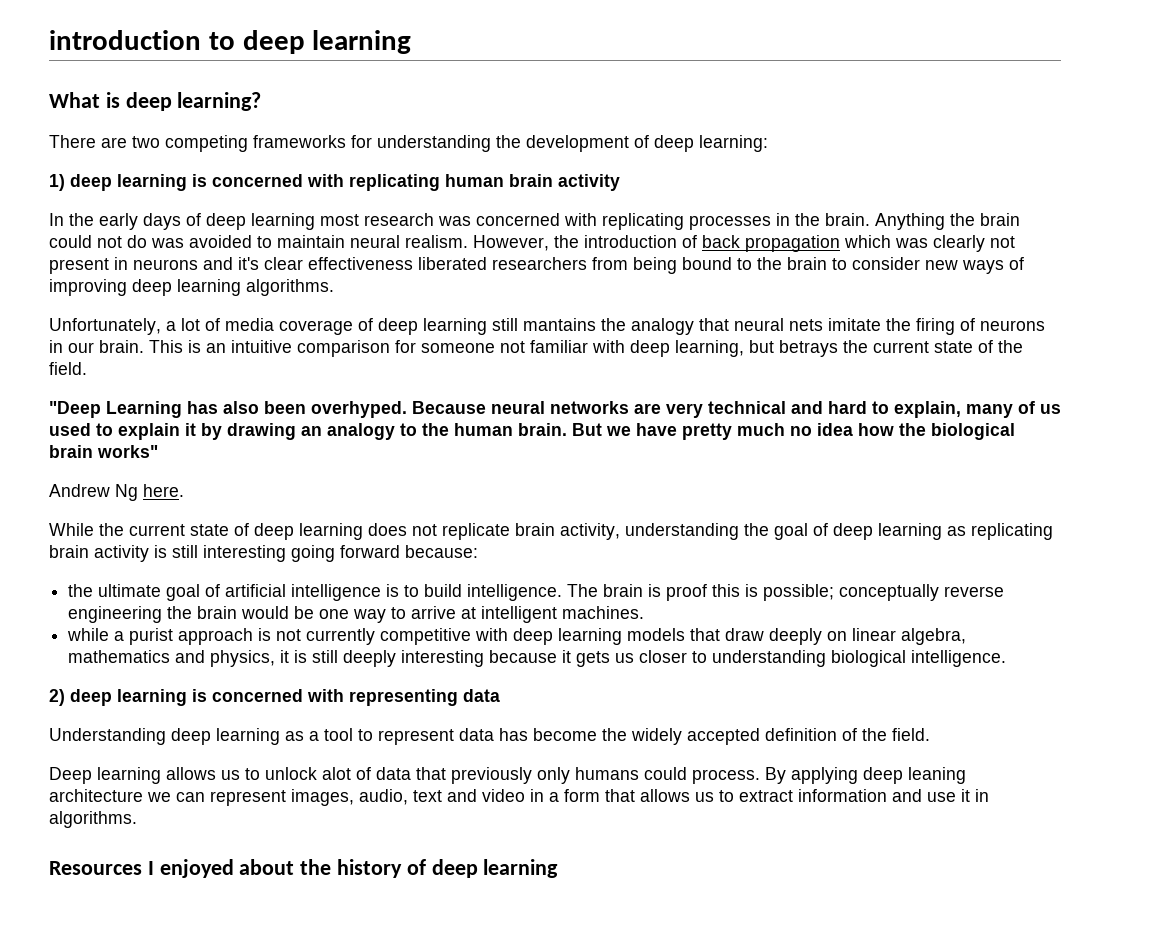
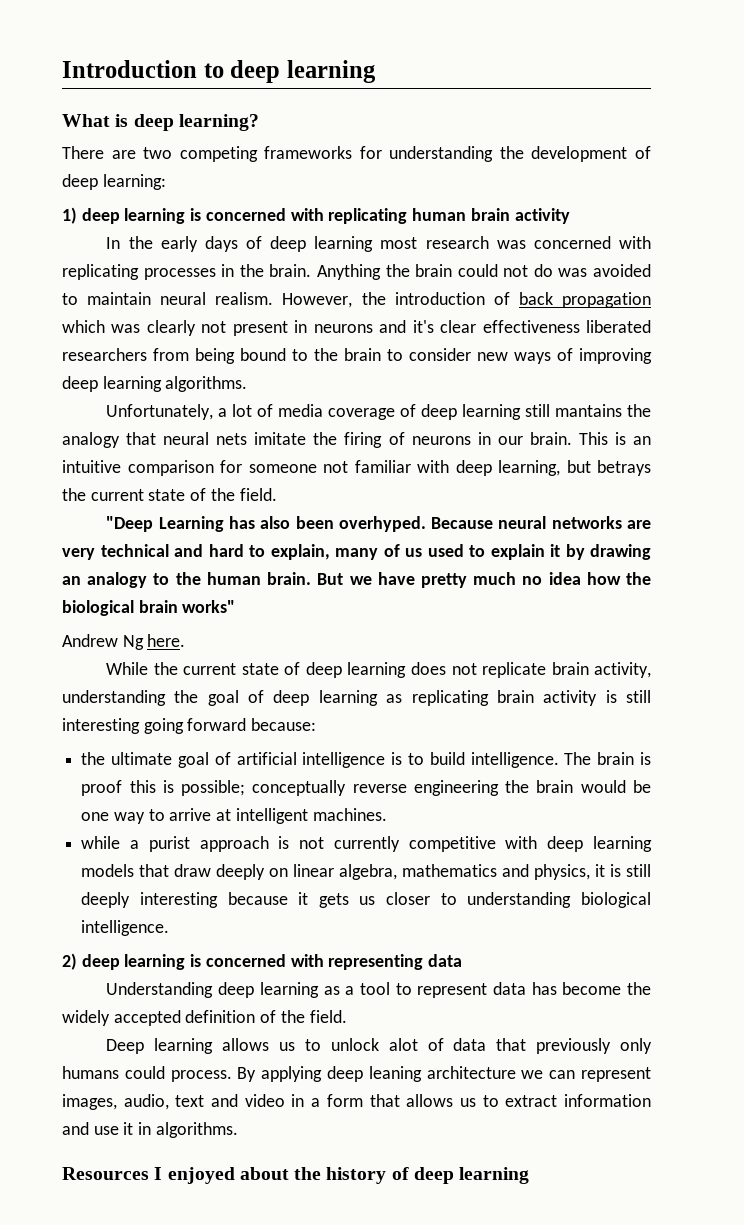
- introduction to deep learning
+ Introduction to deep learning

